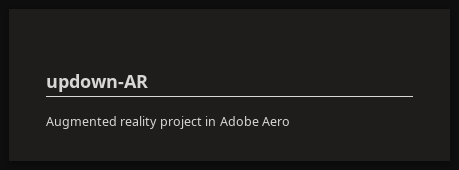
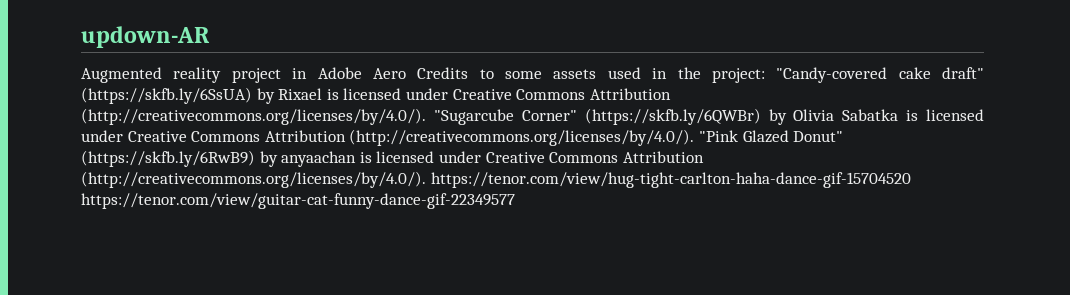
- Augmented reality project in Adobe Aero
+ Augmented reality project in Adobe Aero Credits to some assets used in the project: "Candy-covered cake draft" (https://skfb.ly/6SsUA) by Rixael is licensed under Creative Commons Attribution (http://creativecommons.org/licenses/by/4.0/). "Sugarcube Corner" (https://skfb.ly/6QWBr) by Olivia Sabatka is licensed under Creative Commons Attribution (http://creativecommons.org/licenses/by/4.0/). "Pink Glazed Donut" (https://skfb.ly/6RwB9) by anyaachan is licensed under Creative Commons Attribution (http://creativecommons.org/licenses/by/4.0/). https://tenor.com/view/hug-tight-carlton-haha-dance-gif-15704520 https://tenor.com/view/guitar-cat-funny-dance-gif-22349577

